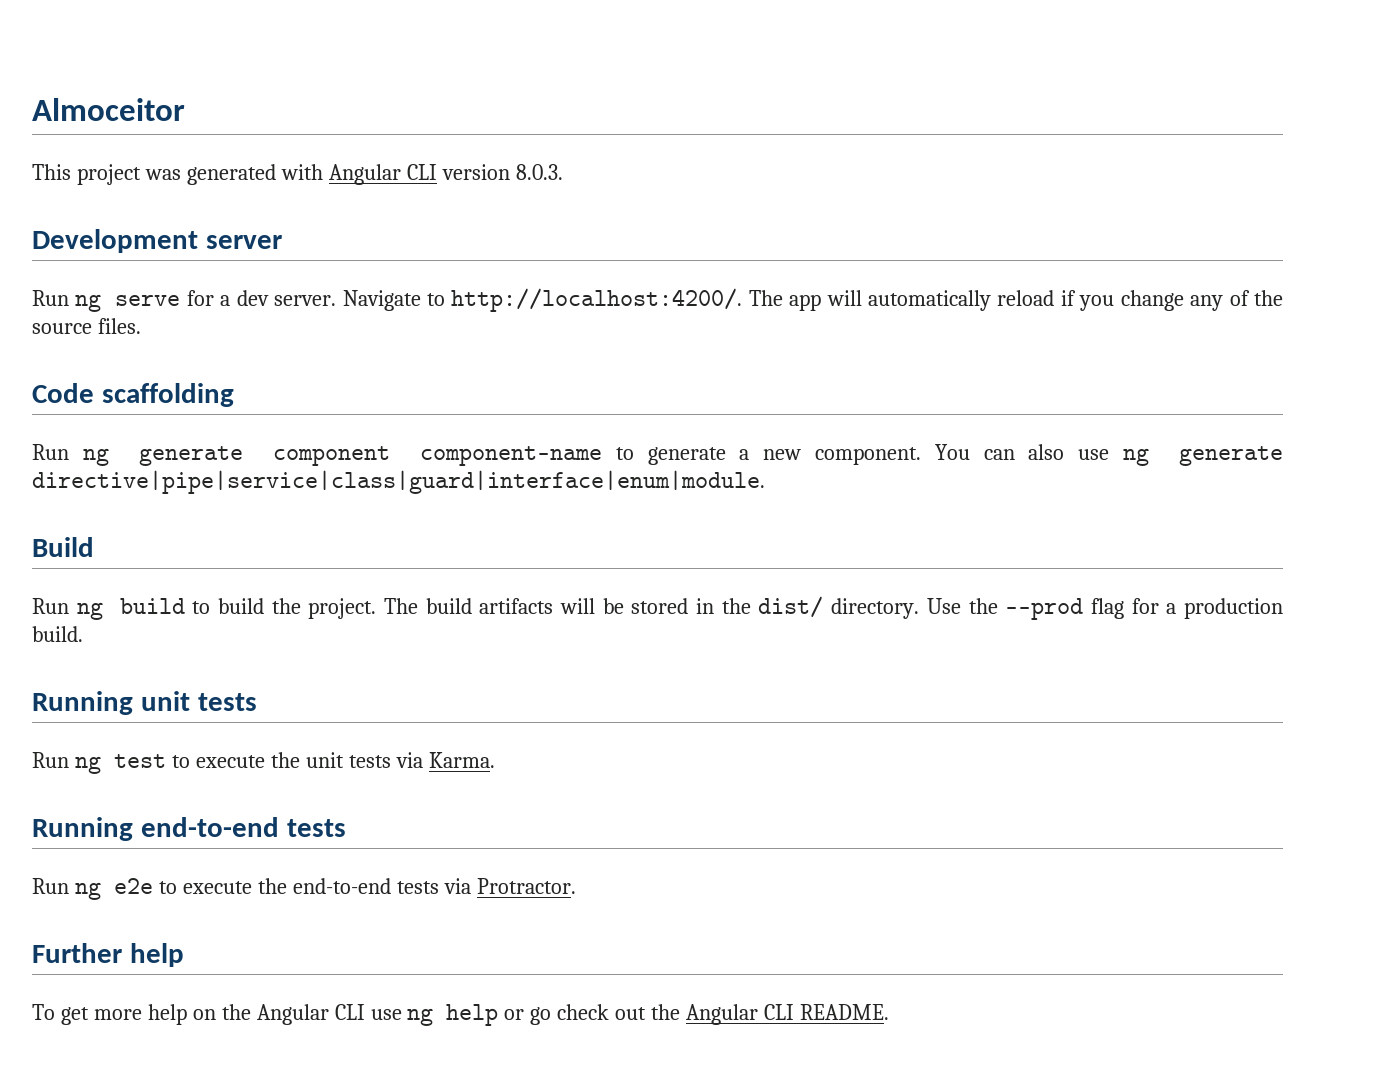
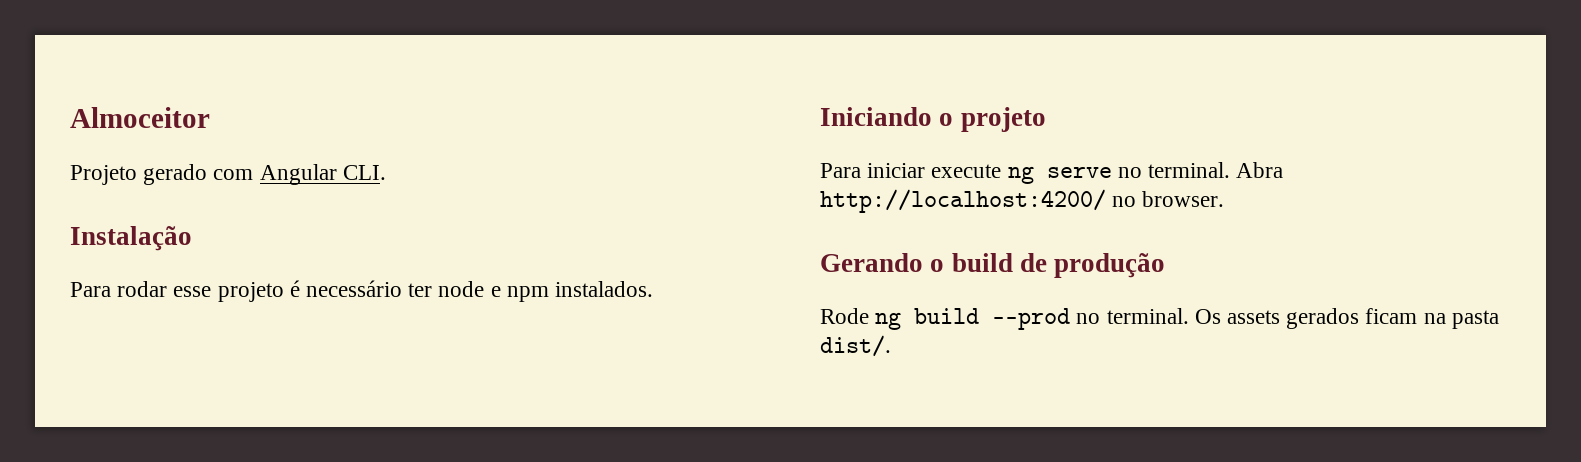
- This project was generated with Angular CLI version 8.0.3.
- Development server
- Run ng serve for a dev server. Navigate to http://localhost:4200/. The app will automatically reload if you change any of the source files.
- Code scaffolding
- Run ng generate component component-name to generate a new component. You can also use ng generate directive|pipe|service|class|guard|interface|enum|module.
- Build
- Run ng build to build the project. The build artifacts will be stored in the dist/ directory. Use the --prod flag for a production build.
- Running unit tests
- Run ng test to execute the unit tests via Karma.
- Running end-to-end tests
- Run ng e2e to execute the end-to-end tests via Protractor.
- Further help
- To get more help on the Angular CLI use ng help or go check out the Angular CLI README.
+ Projeto gerado com Angular CLI.
+ Instalação
+ Para rodar esse projeto é necessário ter node e npm instalados.
+ Iniciando o projeto
+ Para iniciar execute ng serve no terminal. Abra http://localhost:4200/ no browser.
+ Gerando o build de produção
+ Rode ng build --prod no terminal. Os assets gerados ficam na pasta dist/.

